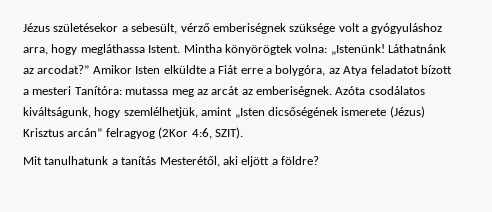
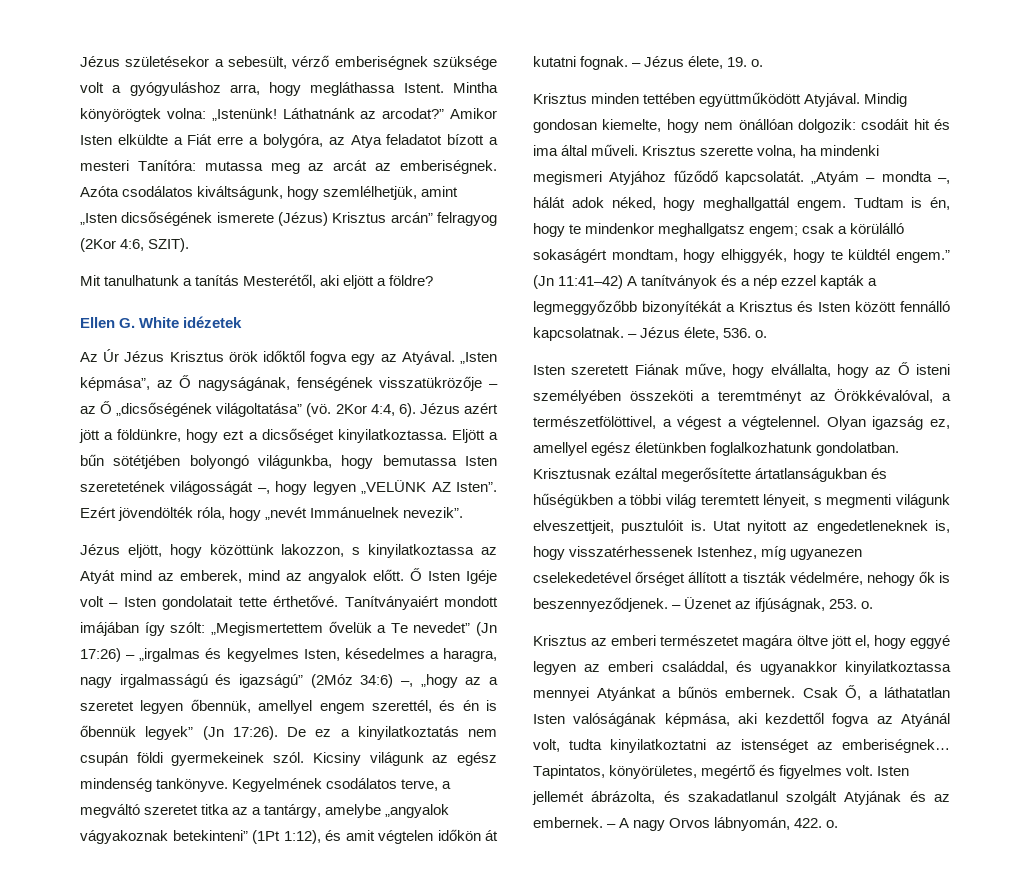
+ Ellen G. White idézetek
+ Az Úr Jézus Krisztus örök időktől fogva egy az Atyával. „Isten képmása”, az Ő nagyságának, fenségének visszatükrözője – az Ő „dicsőségének világoltatása” (vö. 2Kor 4:4, 6). Jézus azért jött a földünkre, hogy ezt a dicsőséget kinyilatkoztassa. Eljött a bűn sötétjében bolyongó világunkba, hogy bemutassa Isten szeretetének világosságát –, hogy legyen „VELÜNK AZ Isten”. Ezért jövendölték róla, hogy „nevét Immánuelnek nevezik”.
+ Jézus eljött, hogy közöttünk lakozzon, s kinyilatkoztassa az Atyát mind az emberek, mind az angyalok előtt. Ő Isten Igéje volt – Isten gondolatait tette érthetővé. Tanítványaiért mondott imájában így szólt: „Megismertettem ővelük a Te nevedet” (Jn 17:26) – „irgalmas és kegyelmes Isten, késedelmes a haragra, nagy irgalmasságú és igazságú” (2Móz 34:6) –, „hogy az a szeretet legyen őbennük, amellyel engem szerettél, és én is őbennük legyek” (Jn 17:26). De ez a kinyilatkoztatás nem csupán földi gyermekeinek szól. Kicsiny világunk az egész mindenség tankönyve. Kegyelmének csodálatos terve, a megváltó szeretet titka az a tantárgy, amelybe „angyalok vágyakoznak betekinteni” (1Pt 1:12), és amit végtelen időkön át kutatni fognak. – Jézus élete, 19. o.
+ Krisztus minden tettében együttműködött Atyjával. Mindig gondosan kiemelte, hogy nem önállóan dolgozik: csodáit hit és ima által műveli. Krisztus szerette volna, ha mindenki megismeri Atyjához fűződő kapcsolatát. „Atyám – mondta –, hálát adok néked, hogy meghallgattál engem. Tudtam is én, hogy te mindenkor meghallgatsz engem; csak a körülálló sokaságért mondtam, hogy elhiggyék, hogy te küldtél engem.” (Jn 11:41–42) A tanítványok és a nép ezzel kapták a legmeggyőzőbb bizonyítékát a Krisztus és Isten között fennálló kapcsolatnak. – Jézus élete, 536. o.
+ Isten szeretett Fiának műve, hogy elvállalta, hogy az Ő isteni személyében összeköti a teremtményt az Örökkévalóval, a természetfölöttivel, a végest a végtelennel. Olyan igazság ez, amellyel egész életünkben foglalkozhatunk gondolatban. Krisztusnak ezáltal megerősítette ártatlanságukban és hűségükben a többi világ teremtett lényeit, s megmenti világunk elveszettjeit, pusztulóit is. Utat nyitott az engedetleneknek is, hogy visszatérhessenek Istenhez, míg ugyanezen cselekedetével őrséget állított a tiszták védelmére, nehogy ők is beszennyeződjenek. – Üzenet az ifjúságnak, 253. o.
+ Krisztus az emberi természetet magára öltve jött el, hogy eggyé legyen az emberi családdal, és ugyanakkor kinyilatkoztassa mennyei Atyánkat a bűnös embernek. Csak Ő, a láthatatlan Isten valóságának képmása, aki kezdettől fogva az Atyánál volt, tudta kinyilatkoztatni az istenséget az emberiségnek… Tapintatos, könyörületes, megértő és figyelmes volt. Isten jellemét ábrázolta, és szakadatlanul szolgált Atyjának és az embernek. – A nagy Orvos lábnyomán, 422. o.

